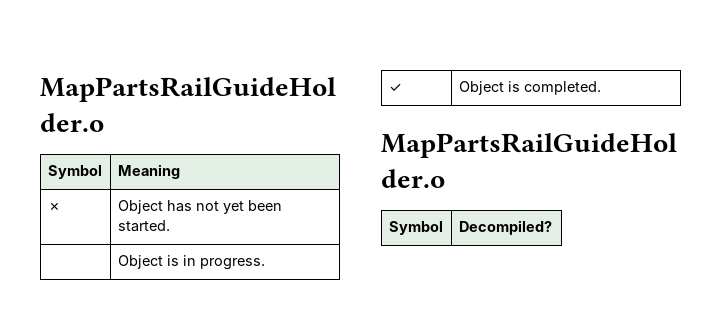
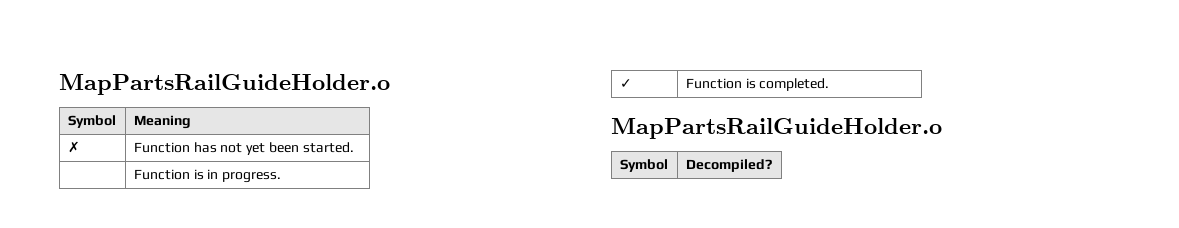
- ✗ | Object has not yet been started.
+ ✗ | Function has not yet been started.
- | Object is in progress.
+ | Function is in progress.
- ✓ | Object is completed.
+ ✓ | Function is completed.

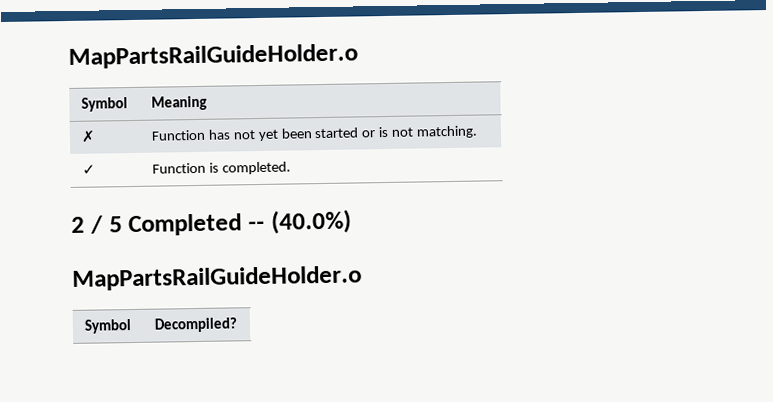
- ✗ | Function has not yet been started.
- | Function is in progress.
+ ✗ | Function has not yet been started or is not matching.
+ 2 / 5 Completed -- (40.0%)

